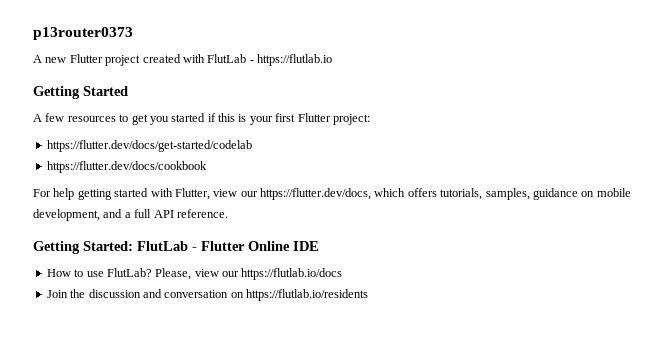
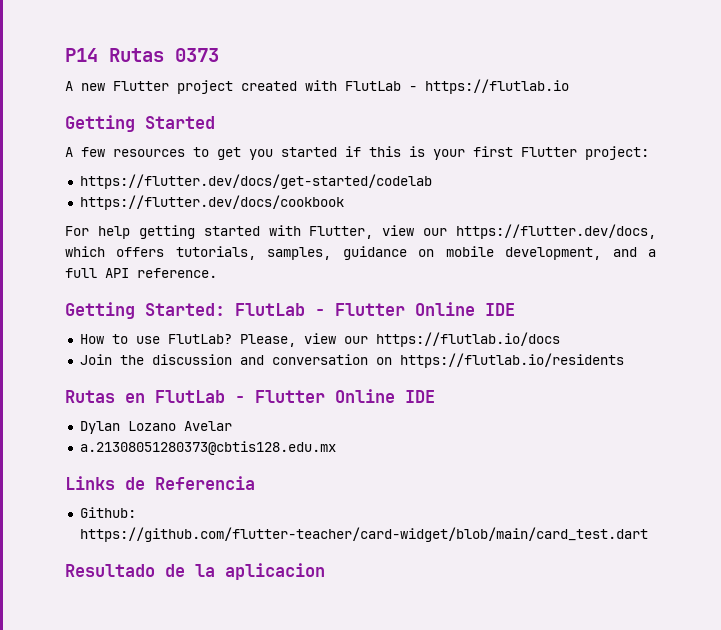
- p13router0373
+ P14 Rutas 0373
+ Rutas en FlutLab - Flutter Online IDE
+ Dylan Lozano Avelar
+ a.21308051280373@cbtis128.edu.mx
+ Links de Referencia
+ Github: https://github.com/flutter-teacher/card-widget/blob/main/card_test.dart
+ Resultado de la aplicacion

